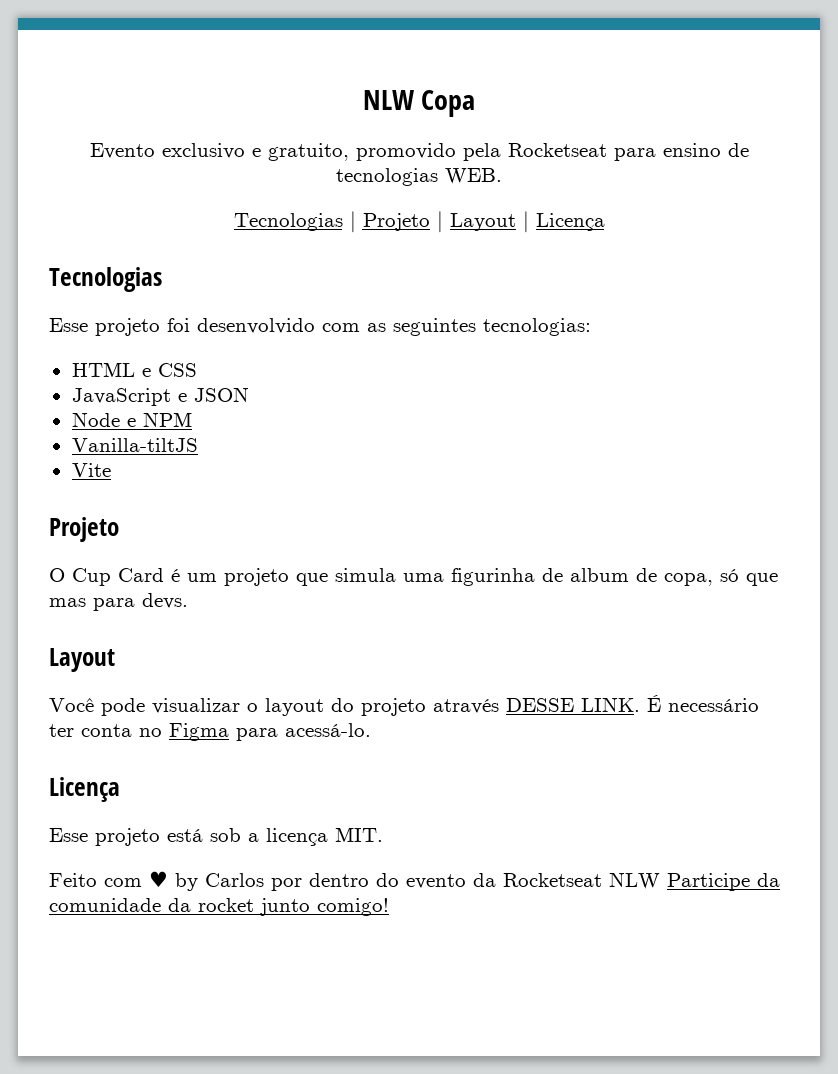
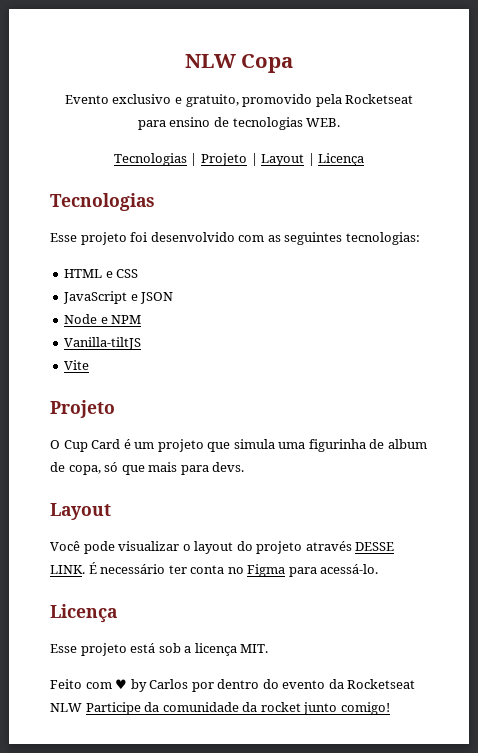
- O Cup Card é um projeto que simula uma figurinha de album de copa, só que mas para devs.
+ O Cup Card é um projeto que simula uma figurinha de album de copa, só que mais para devs.

